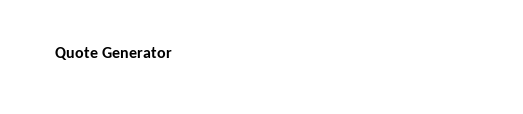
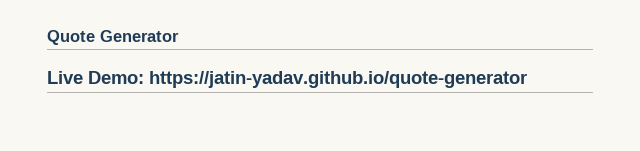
+ Live Demo: https://jatin-yadav.github.io/quote-generator

